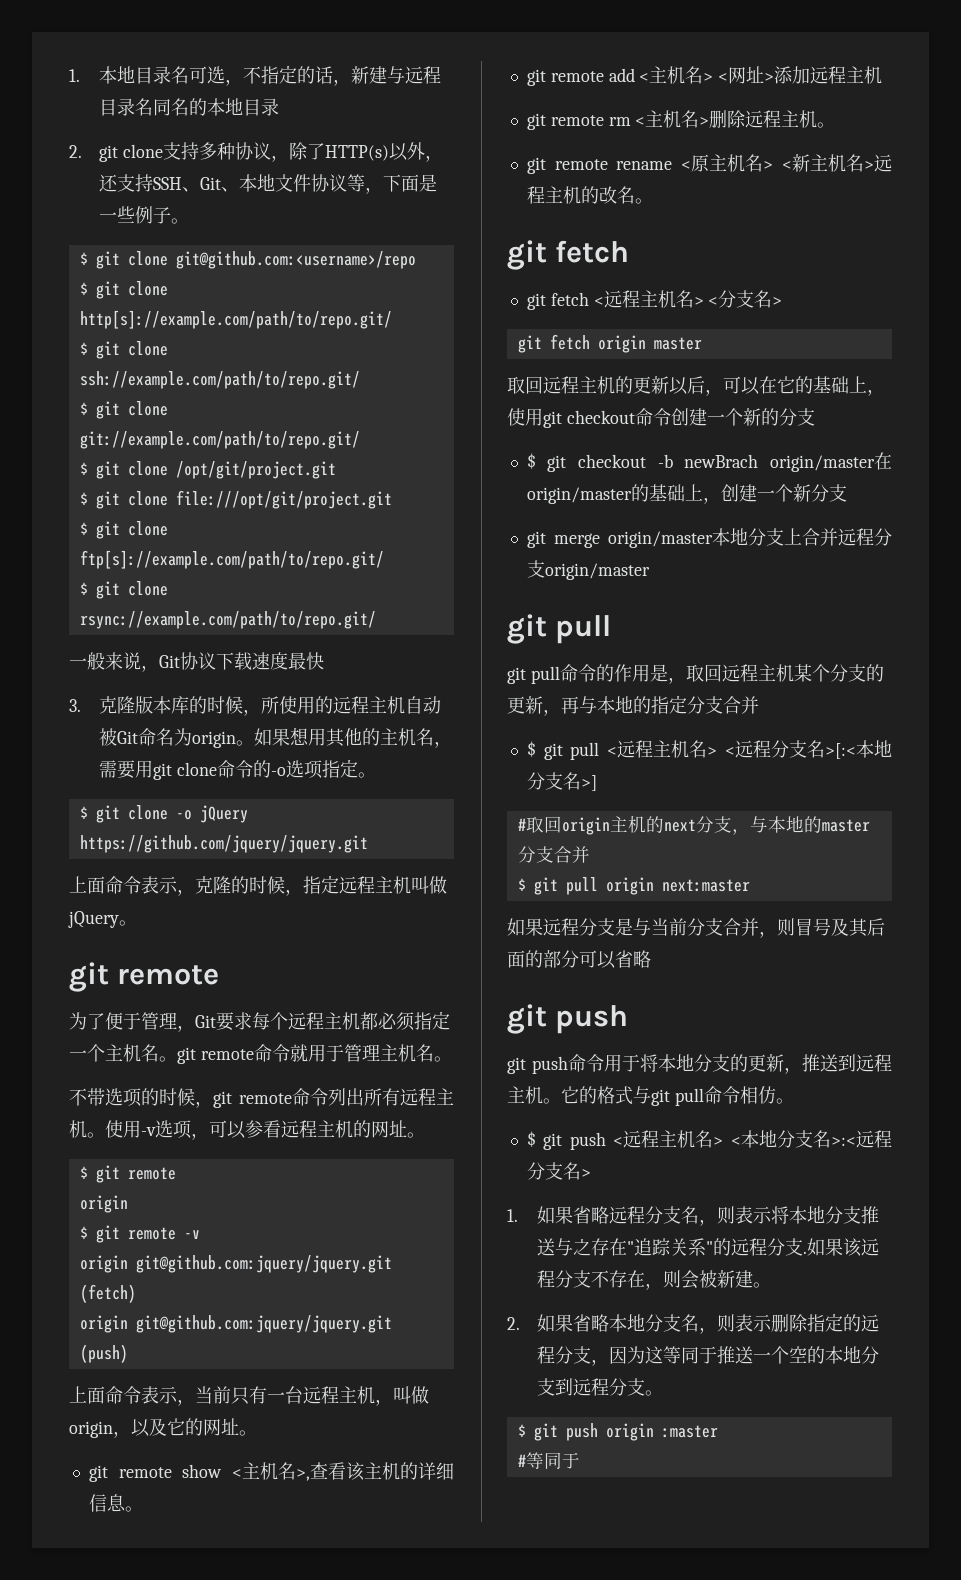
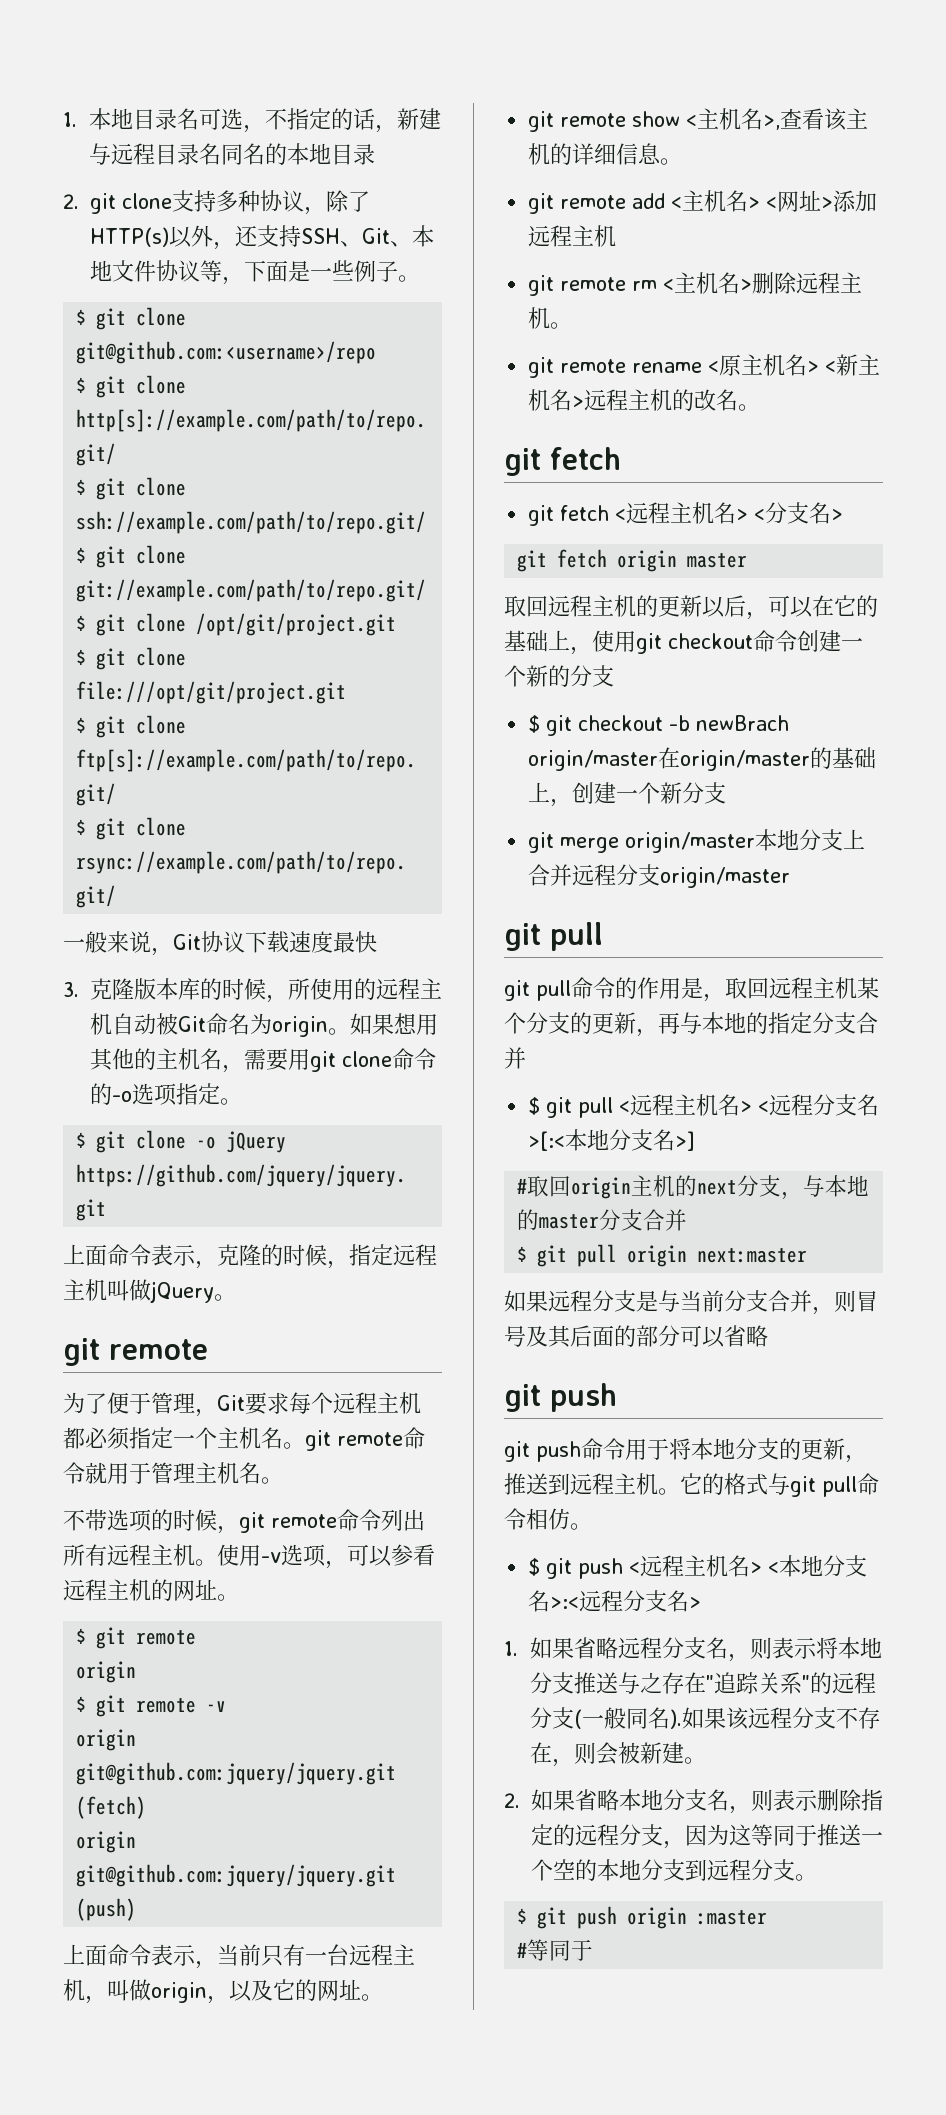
- 1.如果省略远程分支名，则表示将本地分支推送与之存在"追踪关系"的远程分支.
+ 1.如果省略远程分支名，则表示将本地分支推送与之存在"追踪关系"的远程分支(一般同名).

